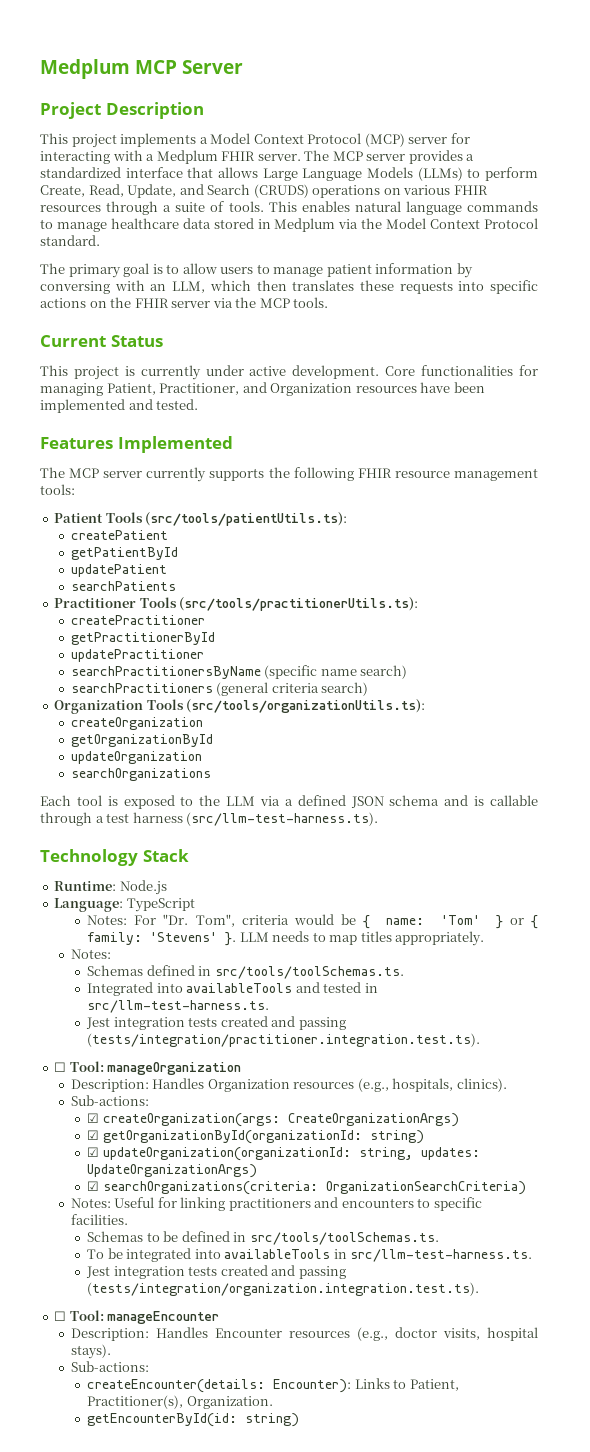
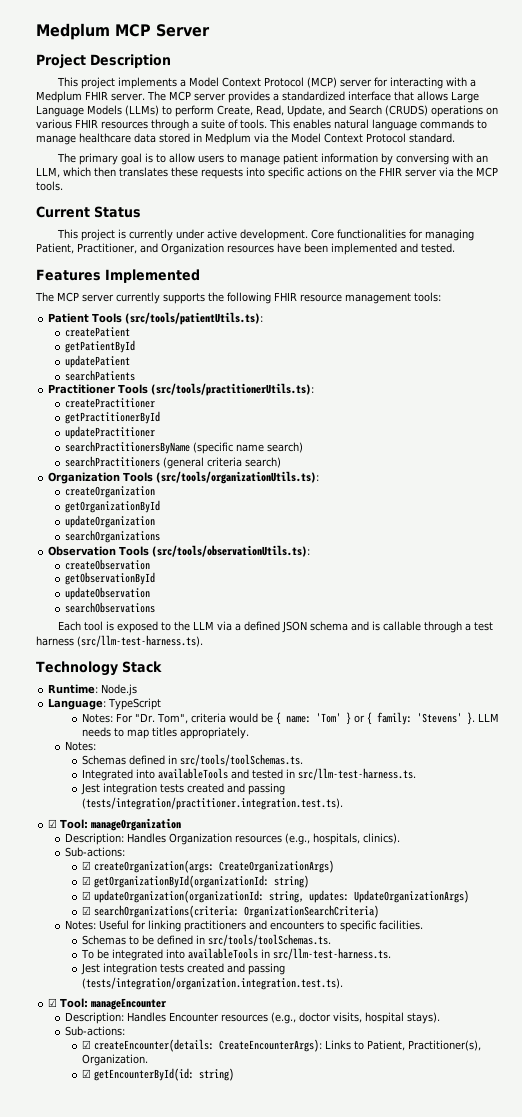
+ Observation Tools (src/tools/observationUtils.ts):
+ createObservation
+ getObservationById
+ updateObservation
+ searchObservations
- ☐ Tool: manageOrganization
+ ☑ Tool: manageOrganization
- ☐ Tool: manageEncounter
+ ☑ Tool: manageEncounter
- createEncounter(details: Encounter): Links to Patient, Practitioner(s), Organization.
+ ☑ createEncounter(details: CreateEncounterArgs): Links to Patient, Practitioner(s), Organization.
- getEncounterById(id: string)
+ ☑ getEncounterById(id: string)

